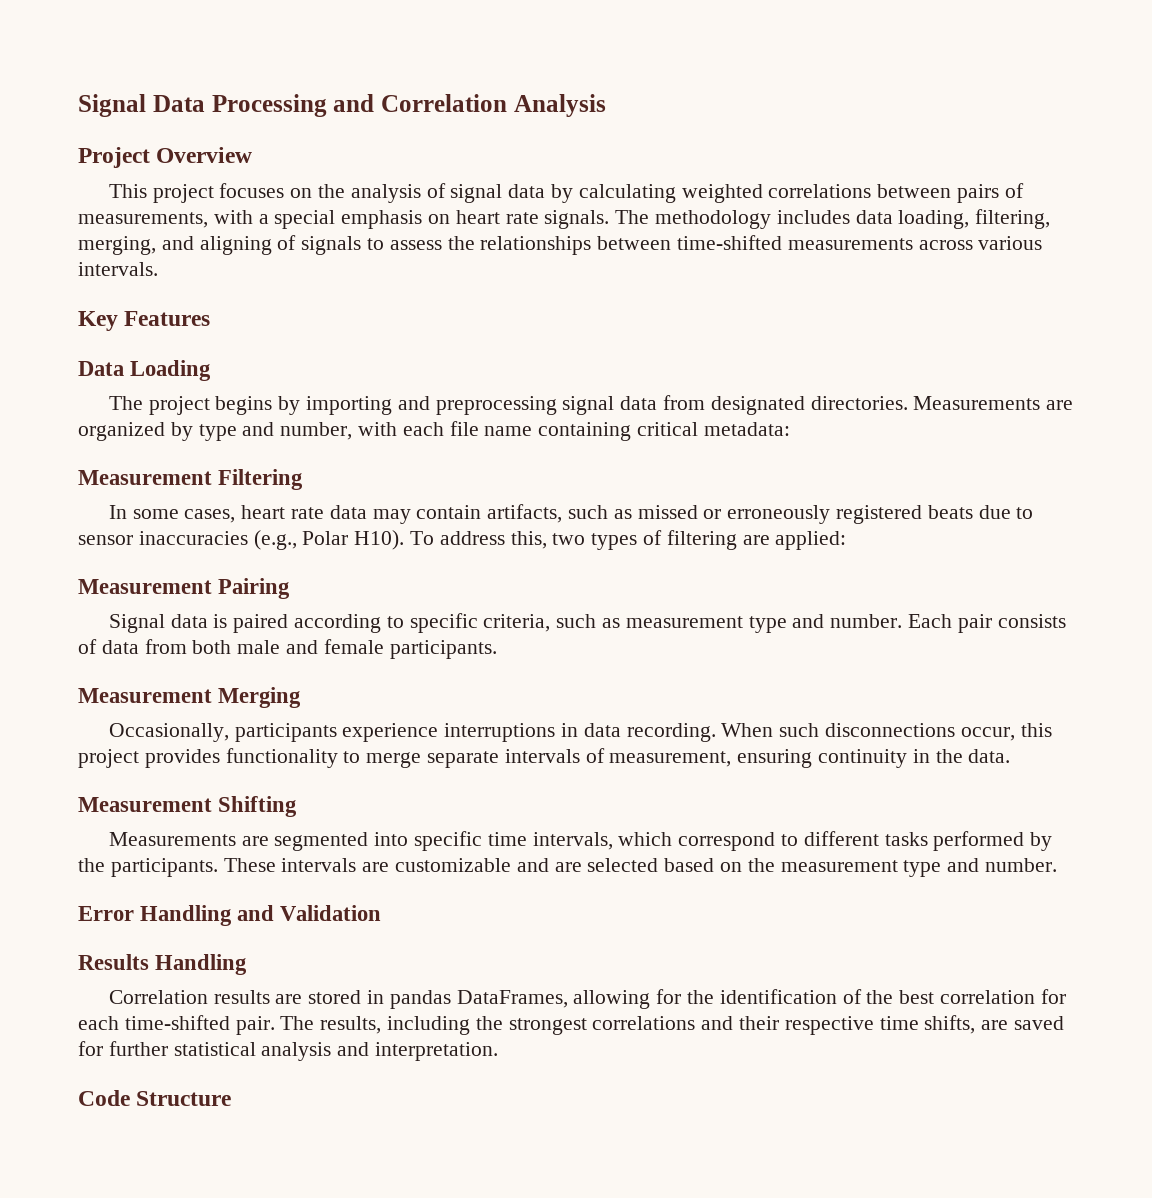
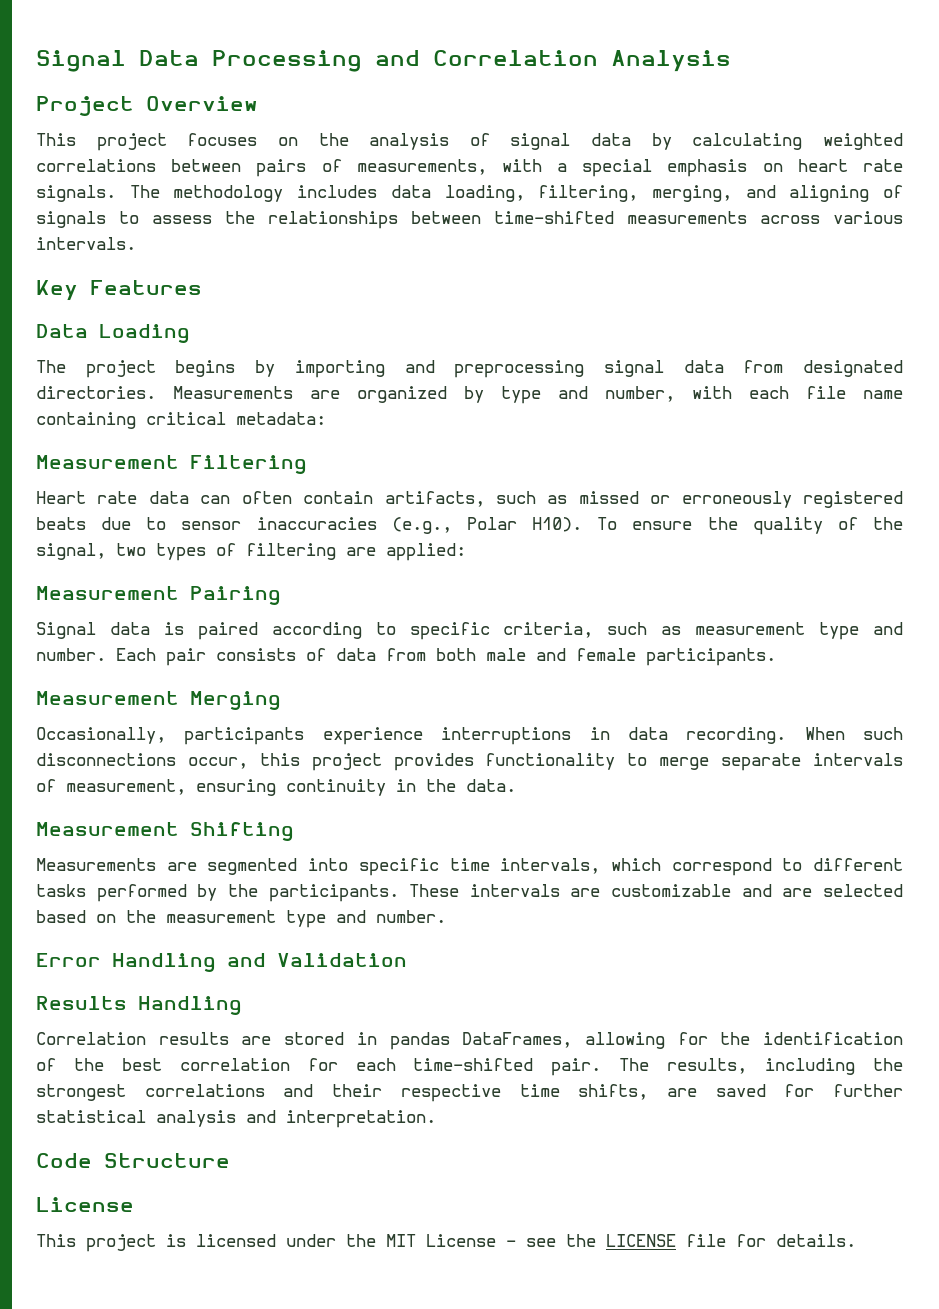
- In some cases, heart rate data may contain artifacts, such as missed or erroneously registered beats due to sensor inaccuracies (e.g., Polar H10).
+ Heart rate data can often contain artifacts, such as missed or erroneously registered beats due to sensor inaccuracies (e.g., Polar H10).
- To address this, two types of filtering are applied:
+ To ensure the quality of the signal, two types of filtering are applied:
  Code Structure
+ License
+ This project is licensed under the MIT License - see the LICENSE file for details.

